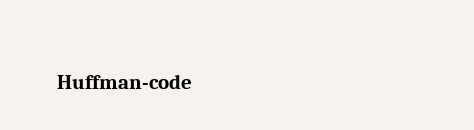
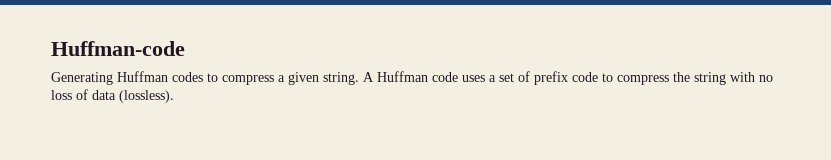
+ Generating Huffman codes to compress a given string. A Huffman code uses a set of prefix code to compress the string with no loss of data (lossless).

